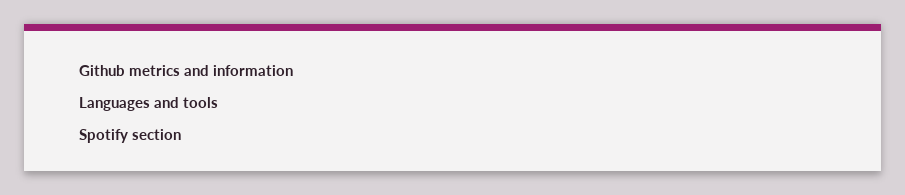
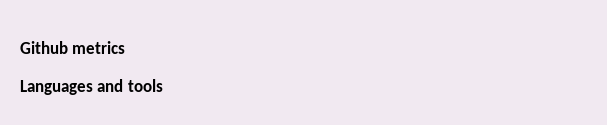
- Github metrics and information
+ Github metrics
- Spotify section

